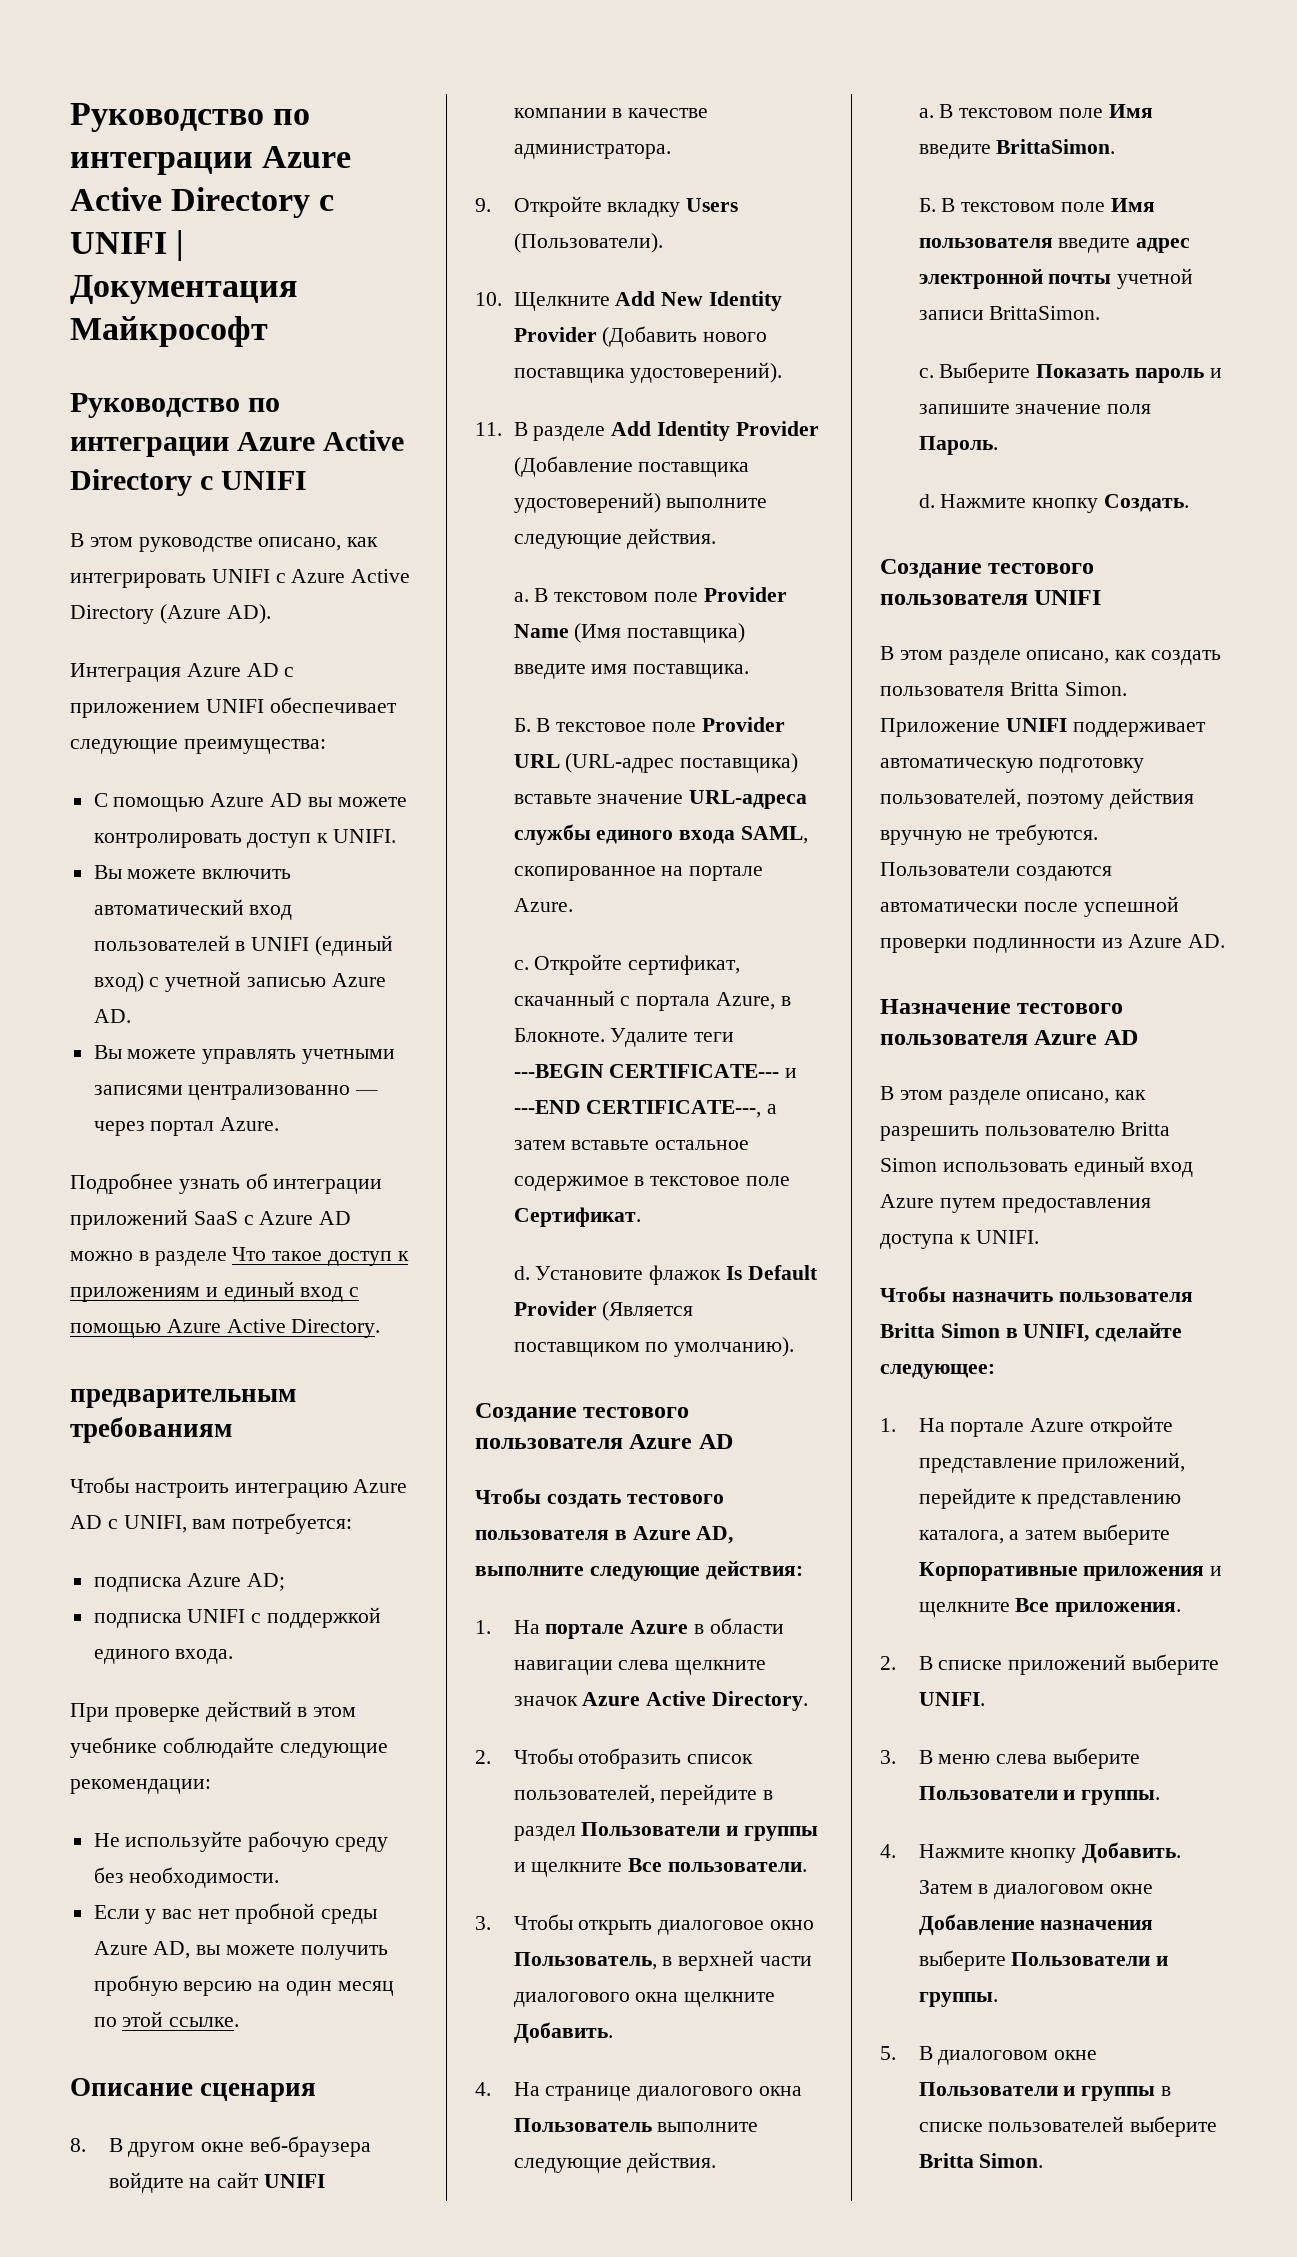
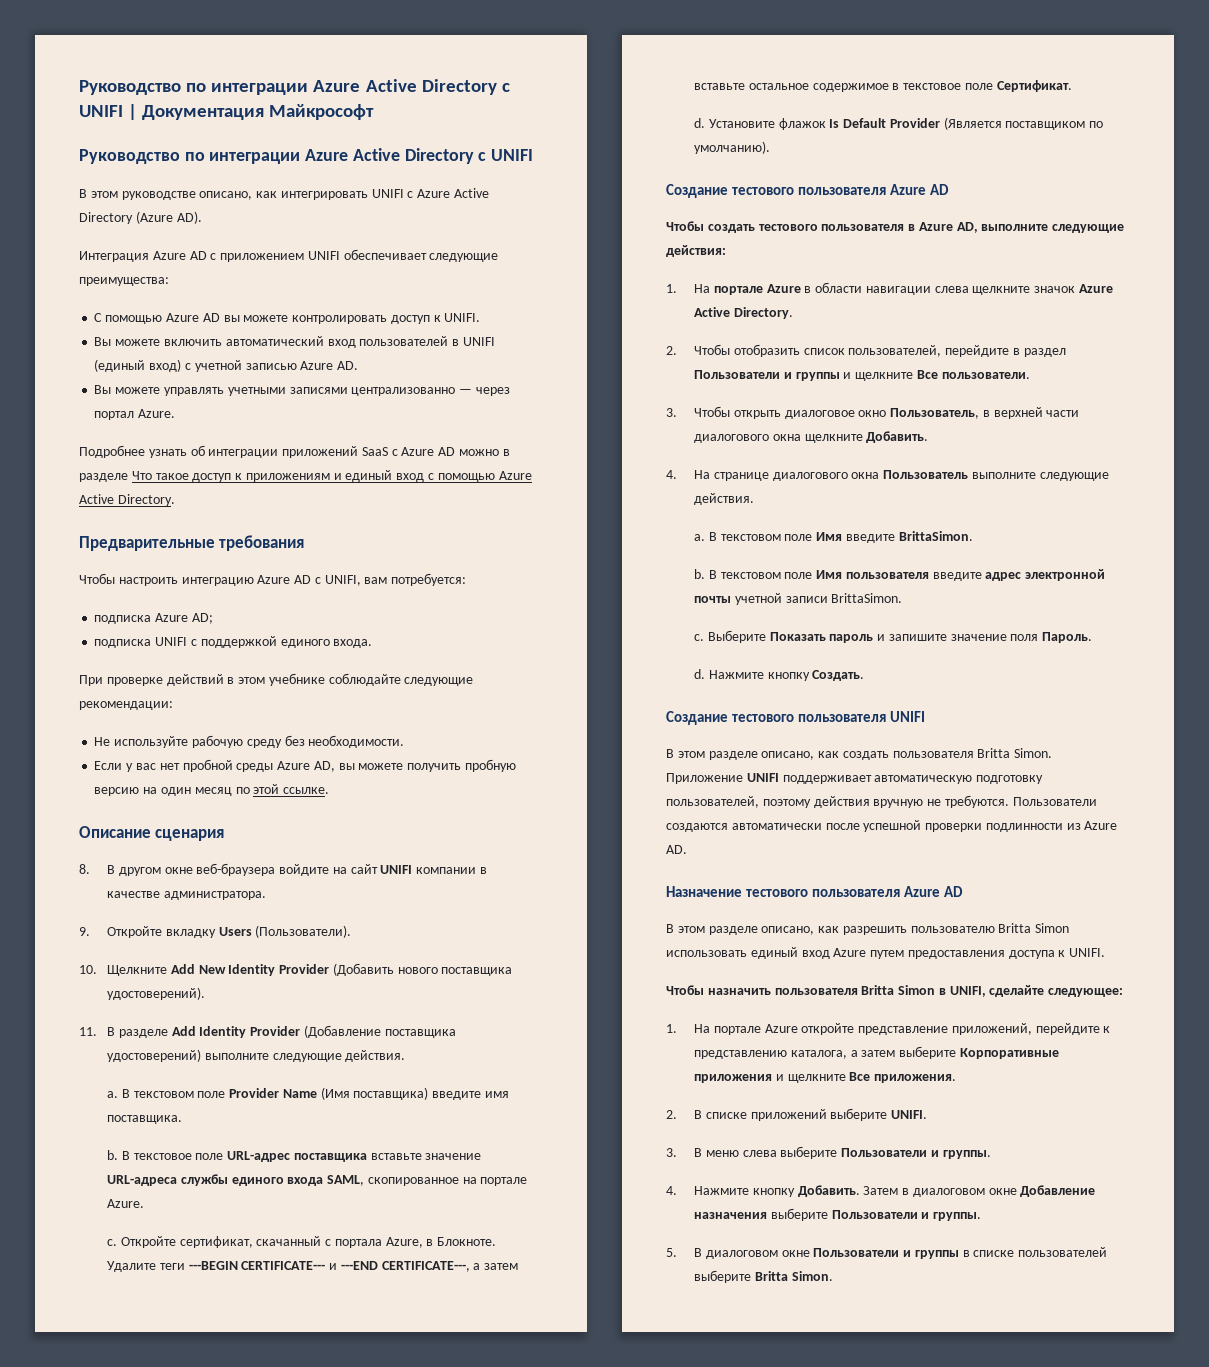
- предварительным требованиям
+ Предварительные требования
- Б. В текстовое поле Provider URL (URL-адрес поставщика) вставьте значение URL-адреса службы единого входа SAML, скопированное на портале Azure.
+ b. В текстовое поле URL-адрес поставщика вставьте значение URL-адреса службы единого входа SAML, скопированное на портале Azure.
- Б. В текстовом поле Имя пользователя введите адрес электронной почты учетной записи BrittaSimon.
+ b. В текстовом поле Имя пользователя введите адрес электронной почты учетной записи BrittaSimon.

